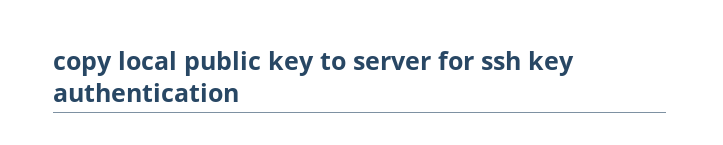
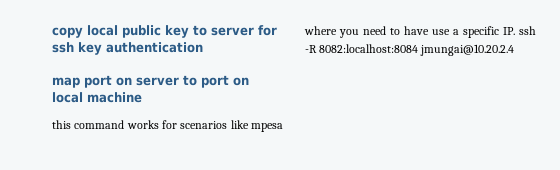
+ map port on server to port on local machine
+ this command works for scenarios like mpesa where you need to have use a specific IP. ssh -R 8082:localhost:8084 jmungai@10.20.2.4

